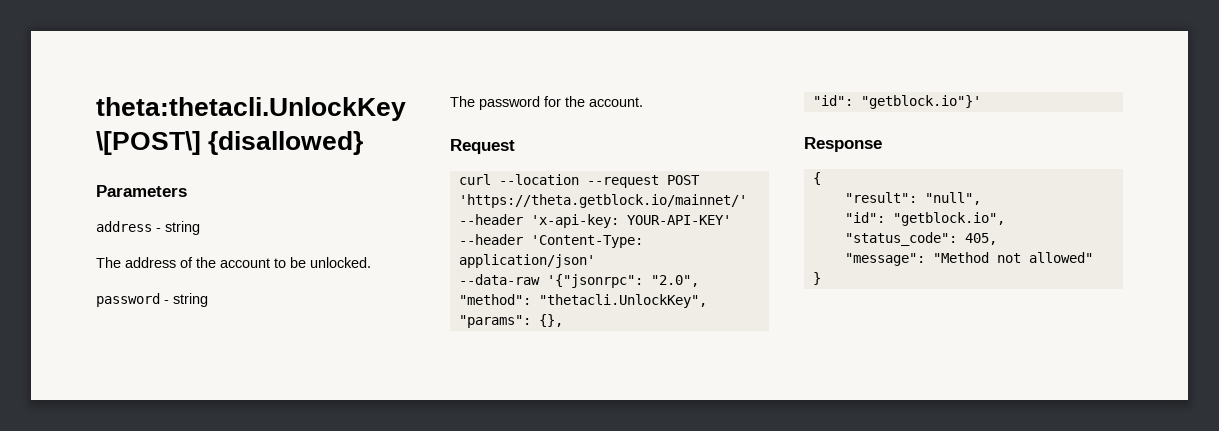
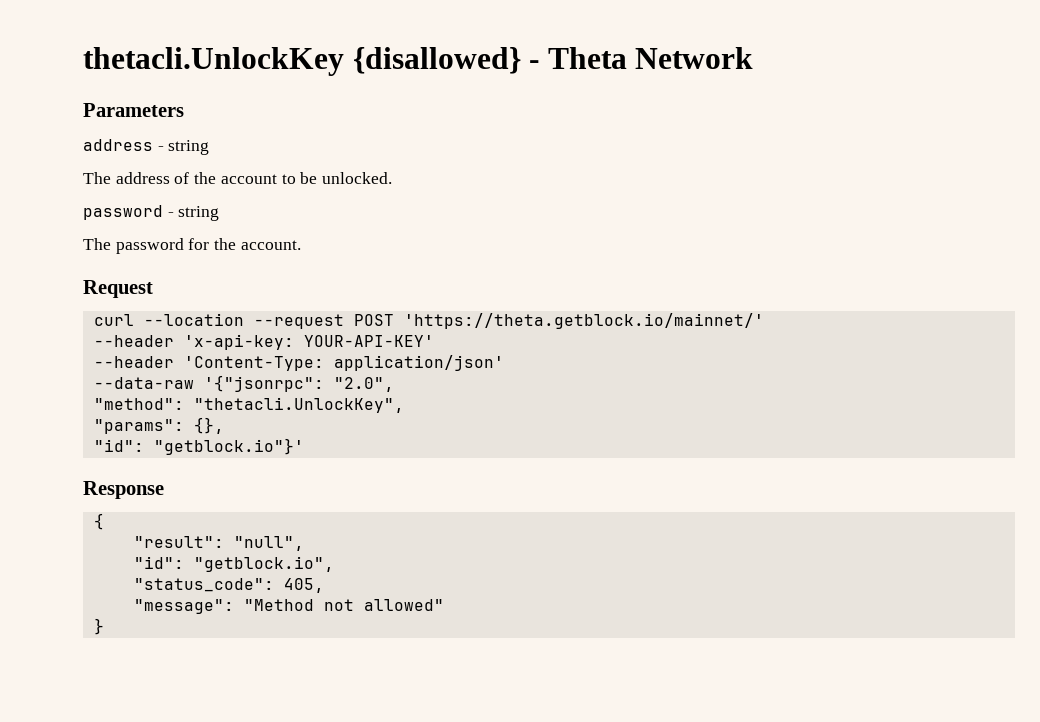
- theta:thetacli.UnlockKey \[POST\] {disallowed}
+ thetacli.UnlockKey {disallowed} - Theta Network

